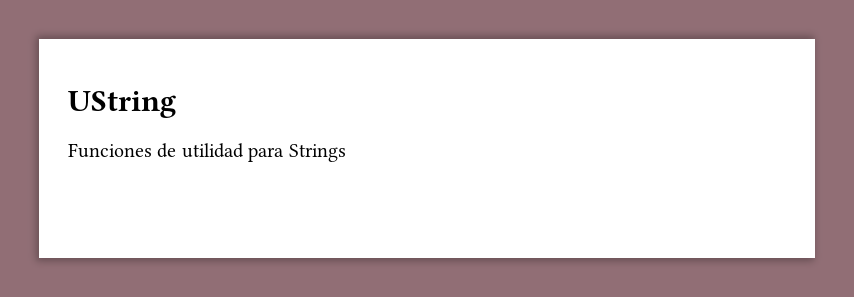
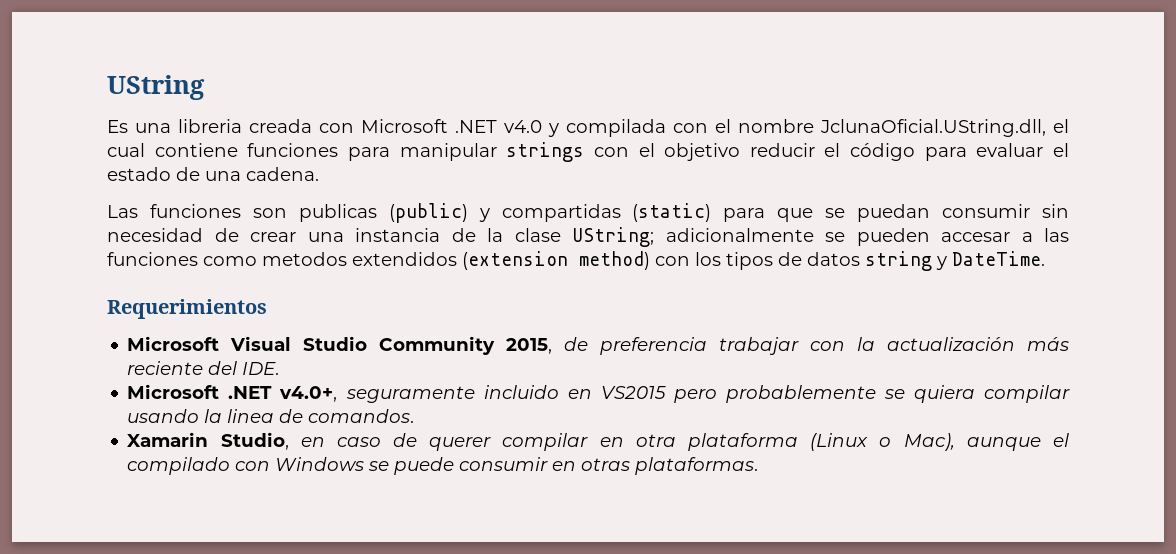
- Funciones de utilidad para Strings
+ Es una libreria creada con Microsoft .NET v4.0 y compilada con el nombre JclunaOficial.UString.dll, el cual contiene funciones para manipular strings con el objetivo reducir el código para evaluar el estado de una cadena.
+ Las funciones son publicas (public) y compartidas (static) para que se puedan consumir sin necesidad de crear una instancia de la clase UString; adicionalmente se pueden accesar a las funciones como metodos extendidos (extension method) con los tipos de datos string y DateTime.
+ Requerimientos
+ Microsoft Visual Studio Community 2015, de preferencia trabajar con la actualización más reciente del IDE.
+ Microsoft .NET v4.0+, seguramente incluido en VS2015 pero probablemente se quiera compilar usando la linea de comandos.
+ Xamarin Studio, en caso de querer compilar en otra plataforma (Linux o Mac), aunque el compilado con Windows se puede consumir en otras plataformas.

